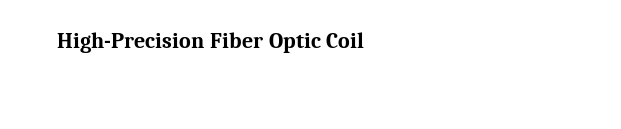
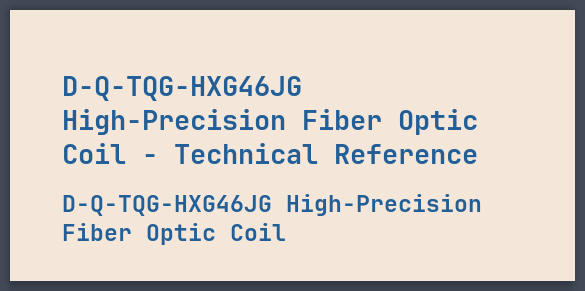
- High-Precision Fiber Optic Coil
+ D-Q-TQG-HXG46JG High-Precision Fiber Optic Coil - Technical Reference
+ D-Q-TQG-HXG46JG High-Precision Fiber Optic Coil

